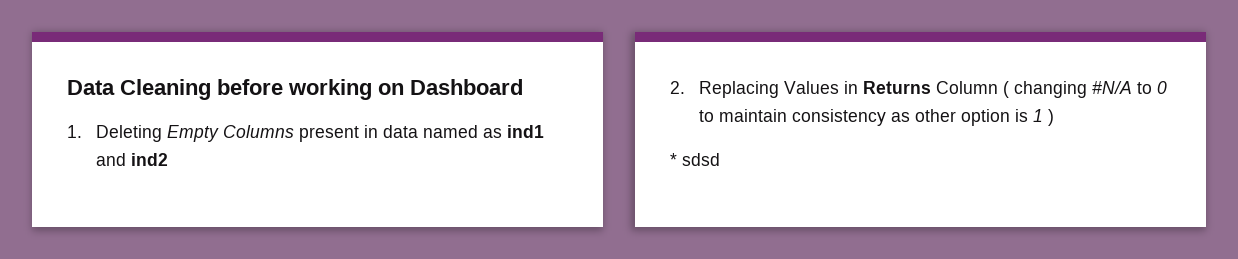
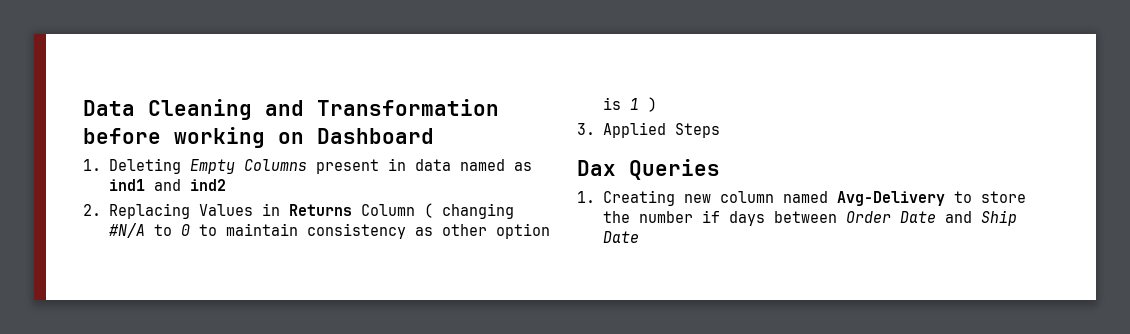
- Data Cleaning before working on Dashboard
+ Data Cleaning and Transformation before working on Dashboard
- * sdsd
+ 3. Applied Steps
+ Dax Queries
+ 1. Creating new column named Avg-Delivery to store the number if days between Order Date and Ship Date

